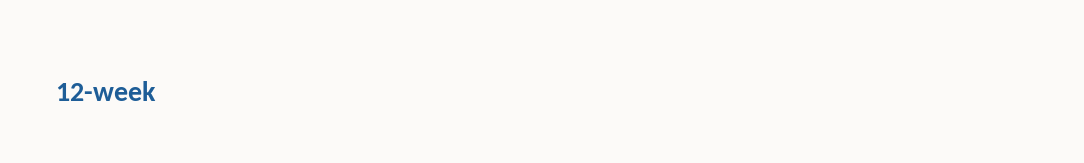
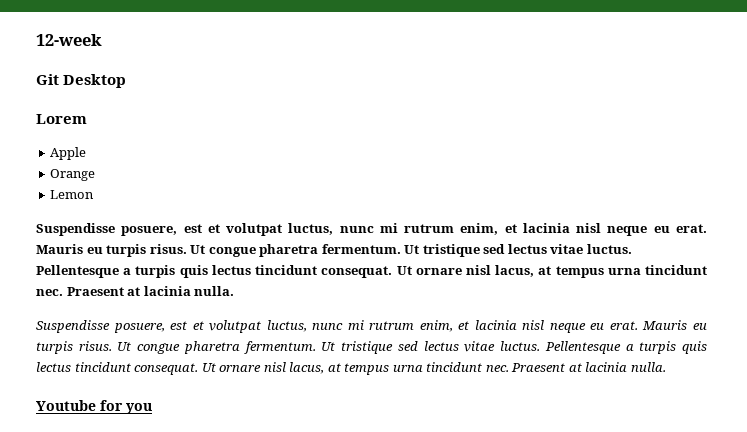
+ Git Desktop
+ Lorem
+ Apple
+ Orange
+ Lemon
+ Suspendisse posuere, est et volutpat luctus, nunc mi rutrum enim, et lacinia nisl neque eu erat. Mauris eu turpis risus. Ut congue pharetra fermentum. Ut tristique sed lectus vitae luctus. Pellentesque a turpis quis lectus tincidunt consequat. Ut ornare nisl lacus, at tempus urna tincidunt nec. Praesent at lacinia nulla.
+ Suspendisse posuere, est et volutpat luctus, nunc mi rutrum enim, et lacinia nisl neque eu erat. Mauris eu turpis risus. Ut congue pharetra fermentum. Ut tristique sed lectus vitae luctus. Pellentesque a turpis quis lectus tincidunt consequat. Ut ornare nisl lacus, at tempus urna tincidunt nec. Praesent at lacinia nulla.
+ Youtube for you

